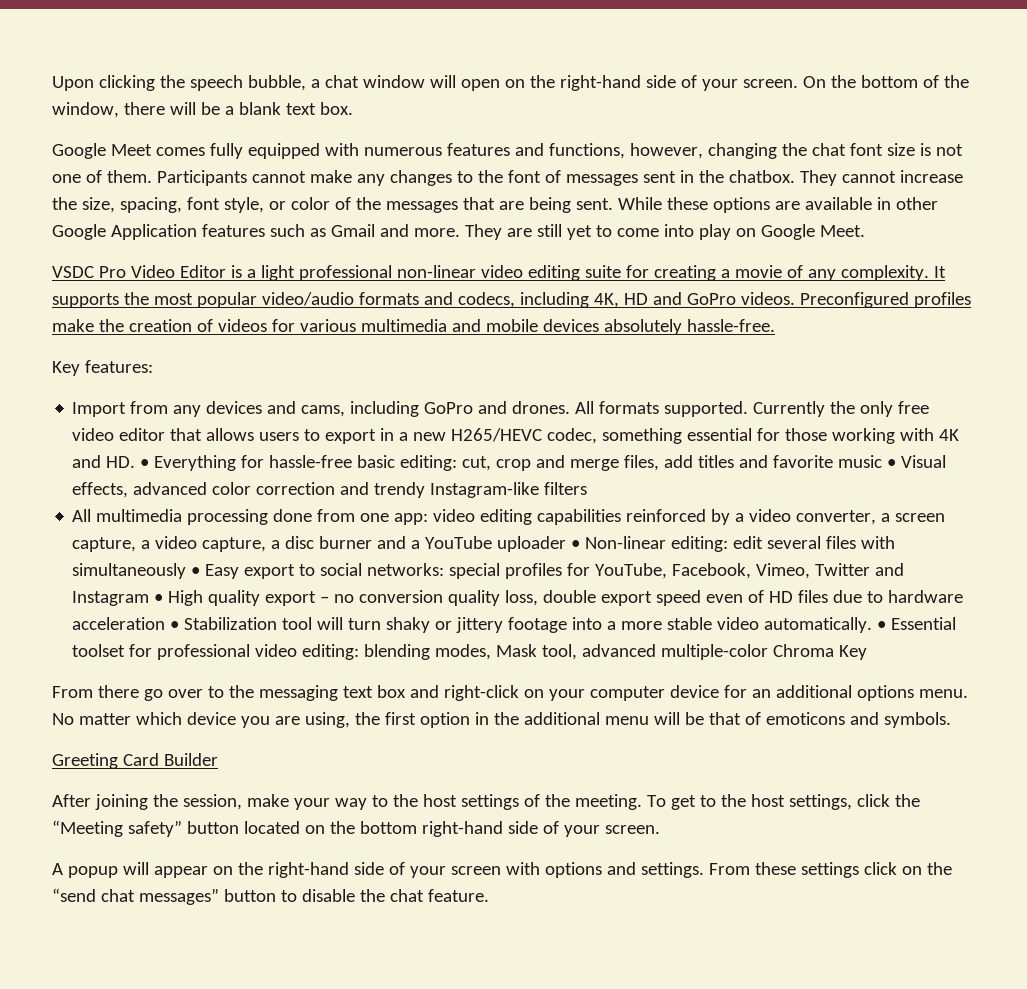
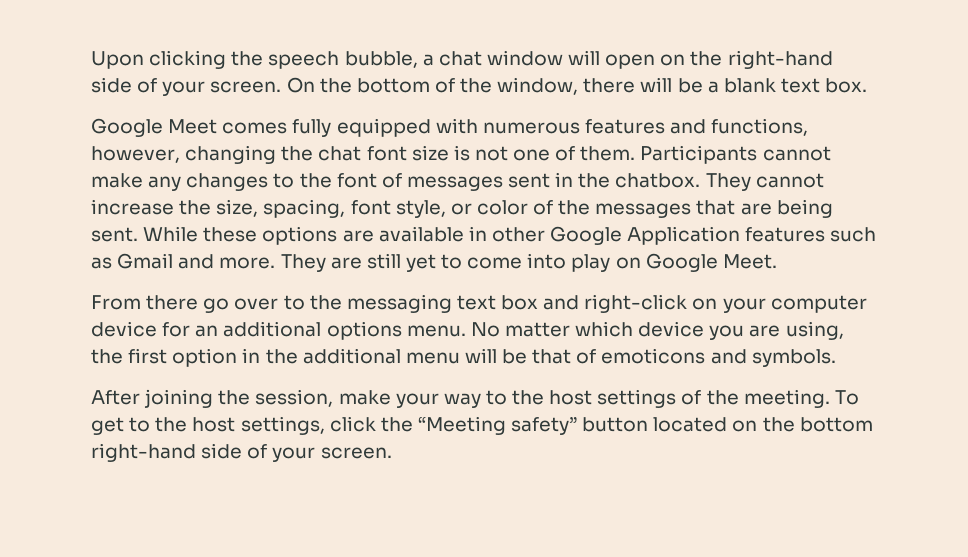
- VSDC Pro Video Editor is a light professional non-linear video editing suite for creating a movie of any complexity. It supports the most popular video/audio formats and codecs, including 4K, HD and GoPro videos. Preconfigured profiles make the creation of videos for various multimedia and mobile devices absolutely hassle-free.
- Key features:
- Import from any devices and cams, including GoPro and drones. All formats supported. Сurrently the only free video editor that allows users to export in a new H265/HEVC codec, something essential for those working with 4K and HD. • Everything for hassle-free basic editing: cut, crop and merge files, add titles and favorite music • Visual effects, advanced color correction and trendy Instagram-like filters
- All multimedia processing done from one app: video editing capabilities reinforced by a video converter, a screen capture, a video capture, a disc burner and a YouTube uploader • Non-linear editing: edit several files with simultaneously • Easy export to social networks: special profiles for YouTube, Facebook, Vimeo, Twitter and Instagram • High quality export – no conversion quality loss, double export speed even of HD files due to hardware acceleration • Stabilization tool will turn shaky or jittery footage into a more stable video automatically. • Essential toolset for professional video editing: blending modes, Mask tool, advanced multiple-color Chroma Key
- Greeting Card Builder
- A popup will appear on the right-hand side of your screen with options and settings. From these settings click on the “send chat messages” button to disable the chat feature.

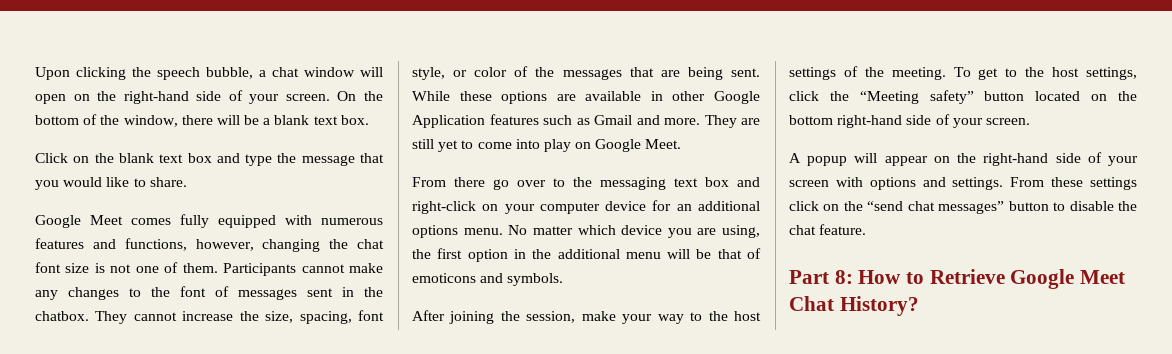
+ Click on the blank text box and type the message that you would like to share.
+ A popup will appear on the right-hand side of your screen with options and settings. From these settings click on the “send chat messages” button to disable the chat feature.
+ Part 8: How to Retrieve Google Meet Chat History?

